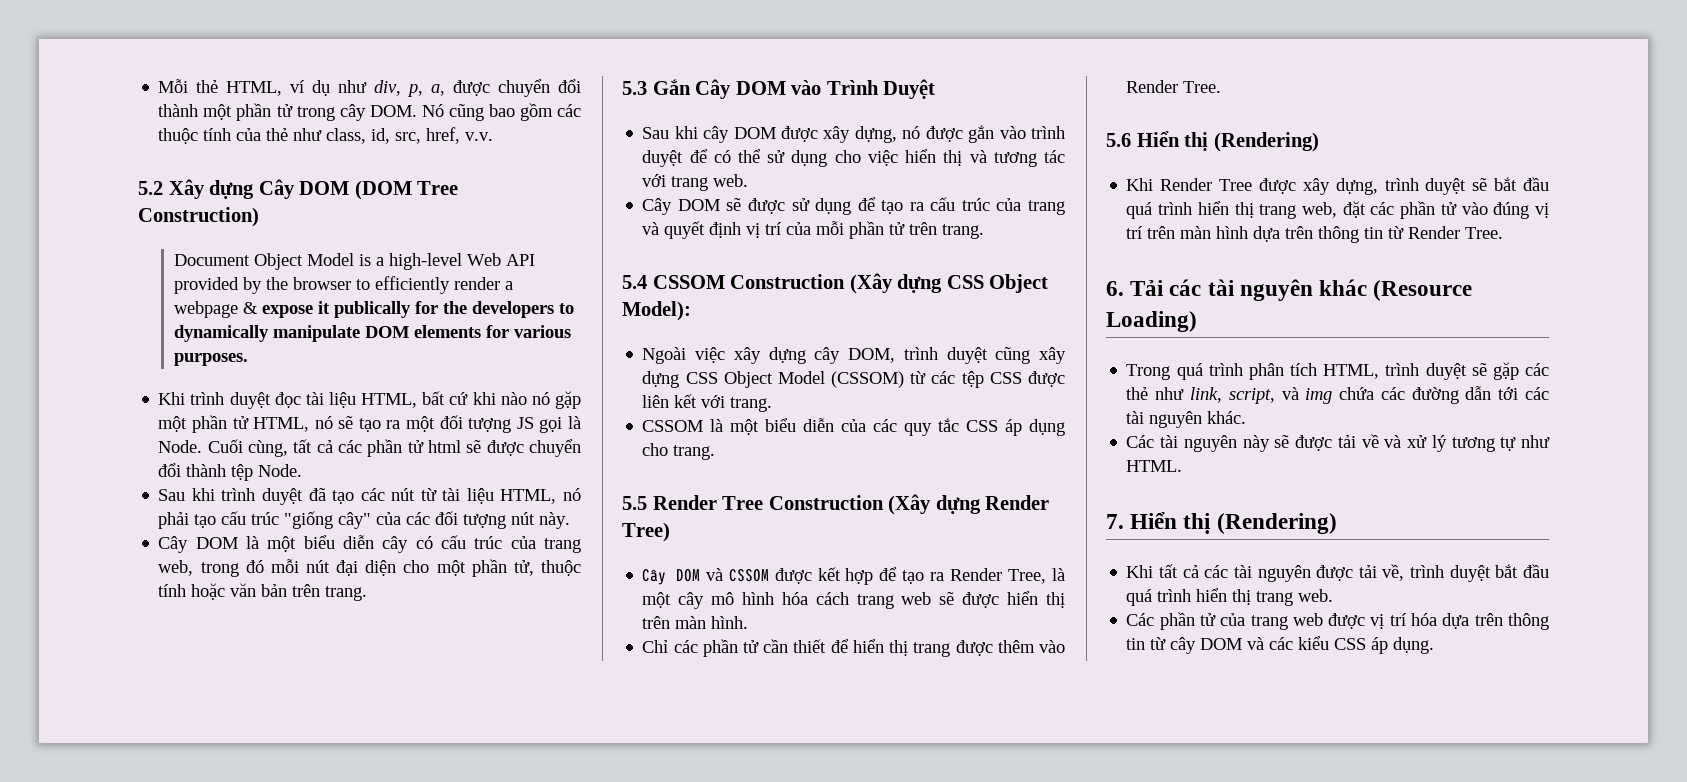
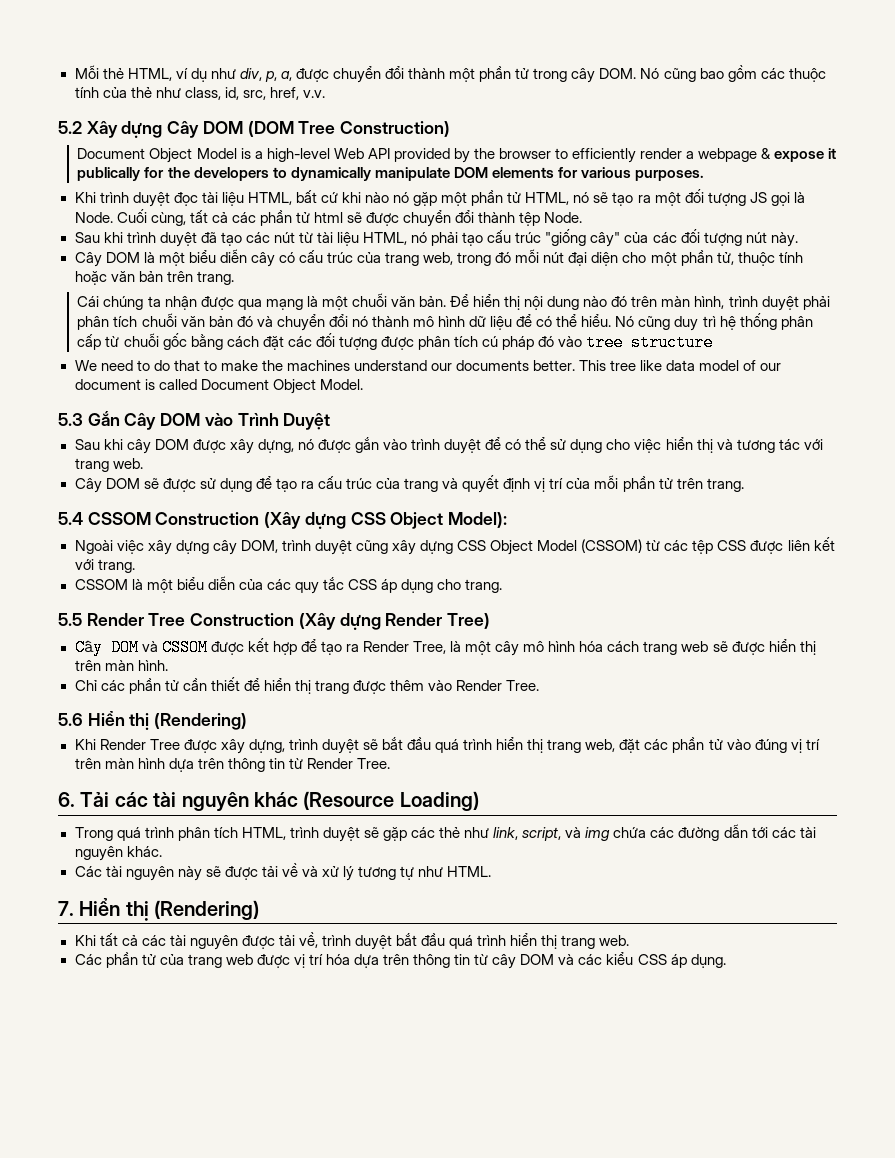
+ Cái chúng ta nhận được qua mạng là một chuỗi văn bản. Để hiển thị nội dung nào đó trên màn hình, trình duyệt phải phân tích chuỗi văn bản đó và chuyển đổi nó thành mô hình dữ liệu để có thể hiểu. Nó cũng duy trì hệ thống phân cấp từ chuỗi gốc bằng cách đặt các đối tượng được phân tích cú pháp đó vào tree structure
+ We need to do that to make the machines understand our documents better. This tree like data model of our document is called Document Object Model.

